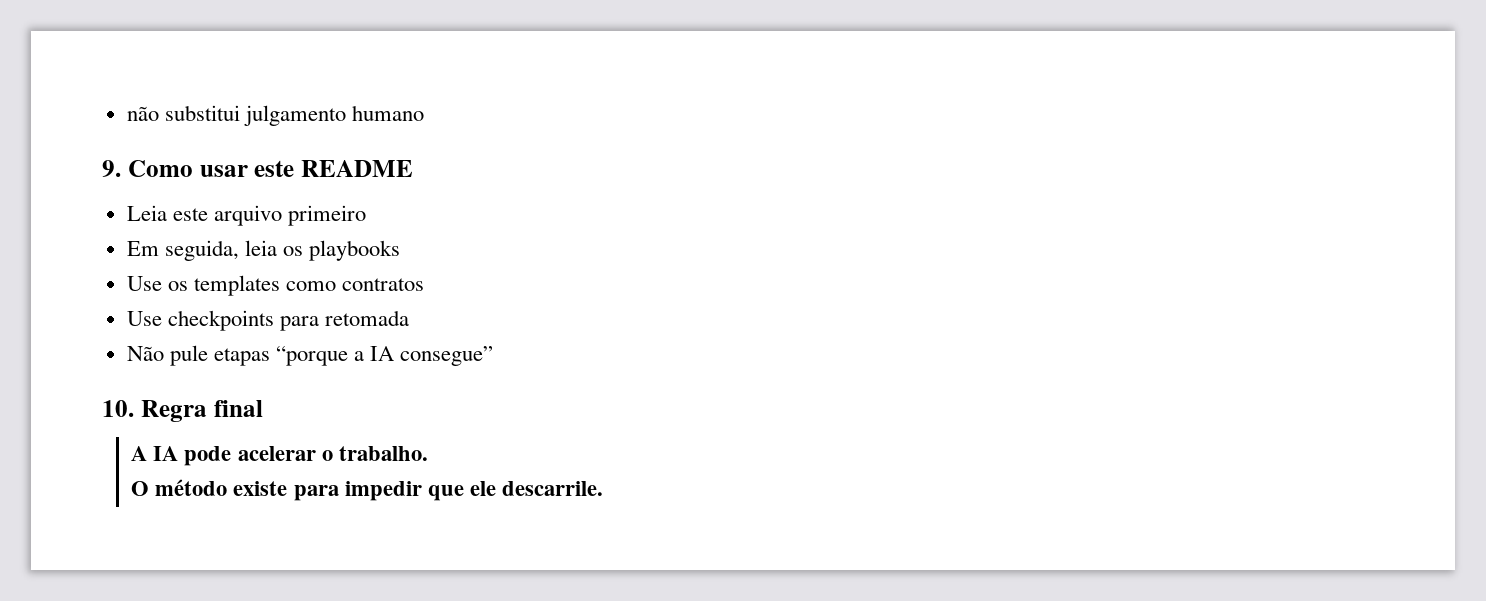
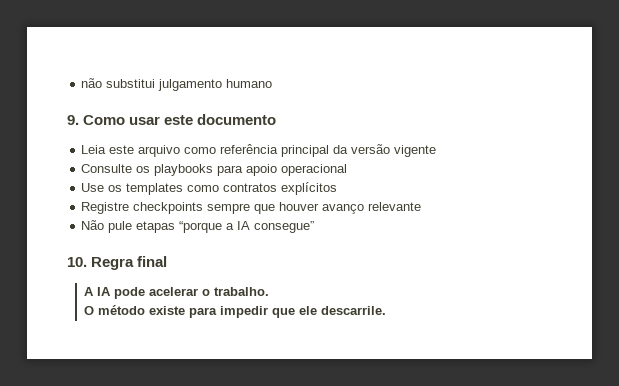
- 9. Como usar este README
+ 9. Como usar este documento
- Leia este arquivo primeiro
- Em seguida, leia os playbooks
+ Leia este arquivo como referência principal da versão vigente
+ Consulte os playbooks para apoio operacional
- Use os templates como contratos
- Use checkpoints para retomada
+ Use os templates como contratos explícitos
+ Registre checkpoints sempre que houver avanço relevante

